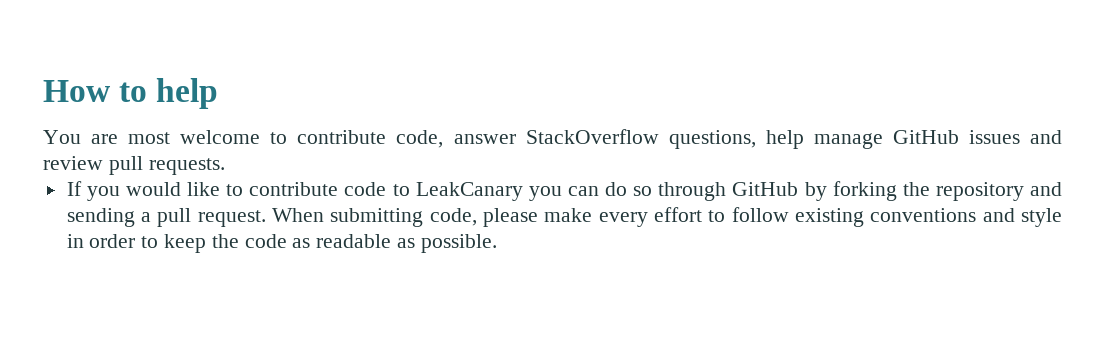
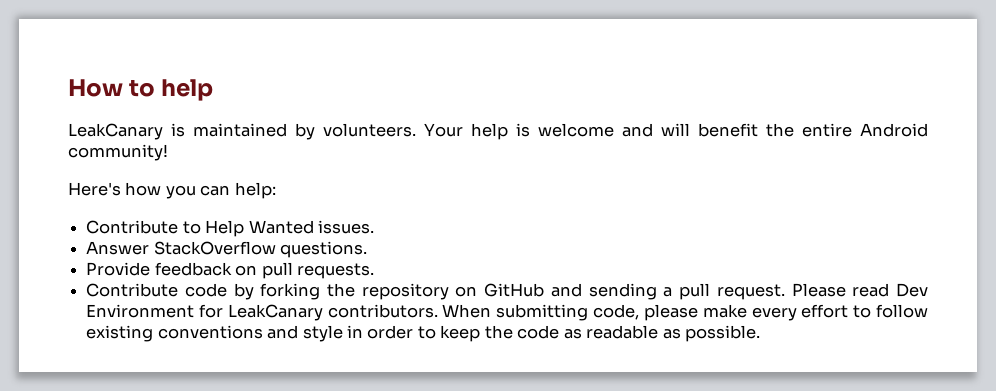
- You are most welcome to contribute code, answer StackOverflow questions, help manage GitHub issues and review pull requests.
- If you would like to contribute code to LeakCanary you can do so through GitHub by forking the repository and sending a pull request.
+ LeakCanary is maintained by volunteers. Your help is welcome and will benefit the entire Android community!
+ Here's how you can help:
+ Contribute to Help Wanted issues.
+ Answer StackOverflow questions.
+ Provide feedback on pull requests.
+ Contribute code by forking the repository on GitHub and sending a pull request.
+ Please read Dev Environment for LeakCanary contributors.

